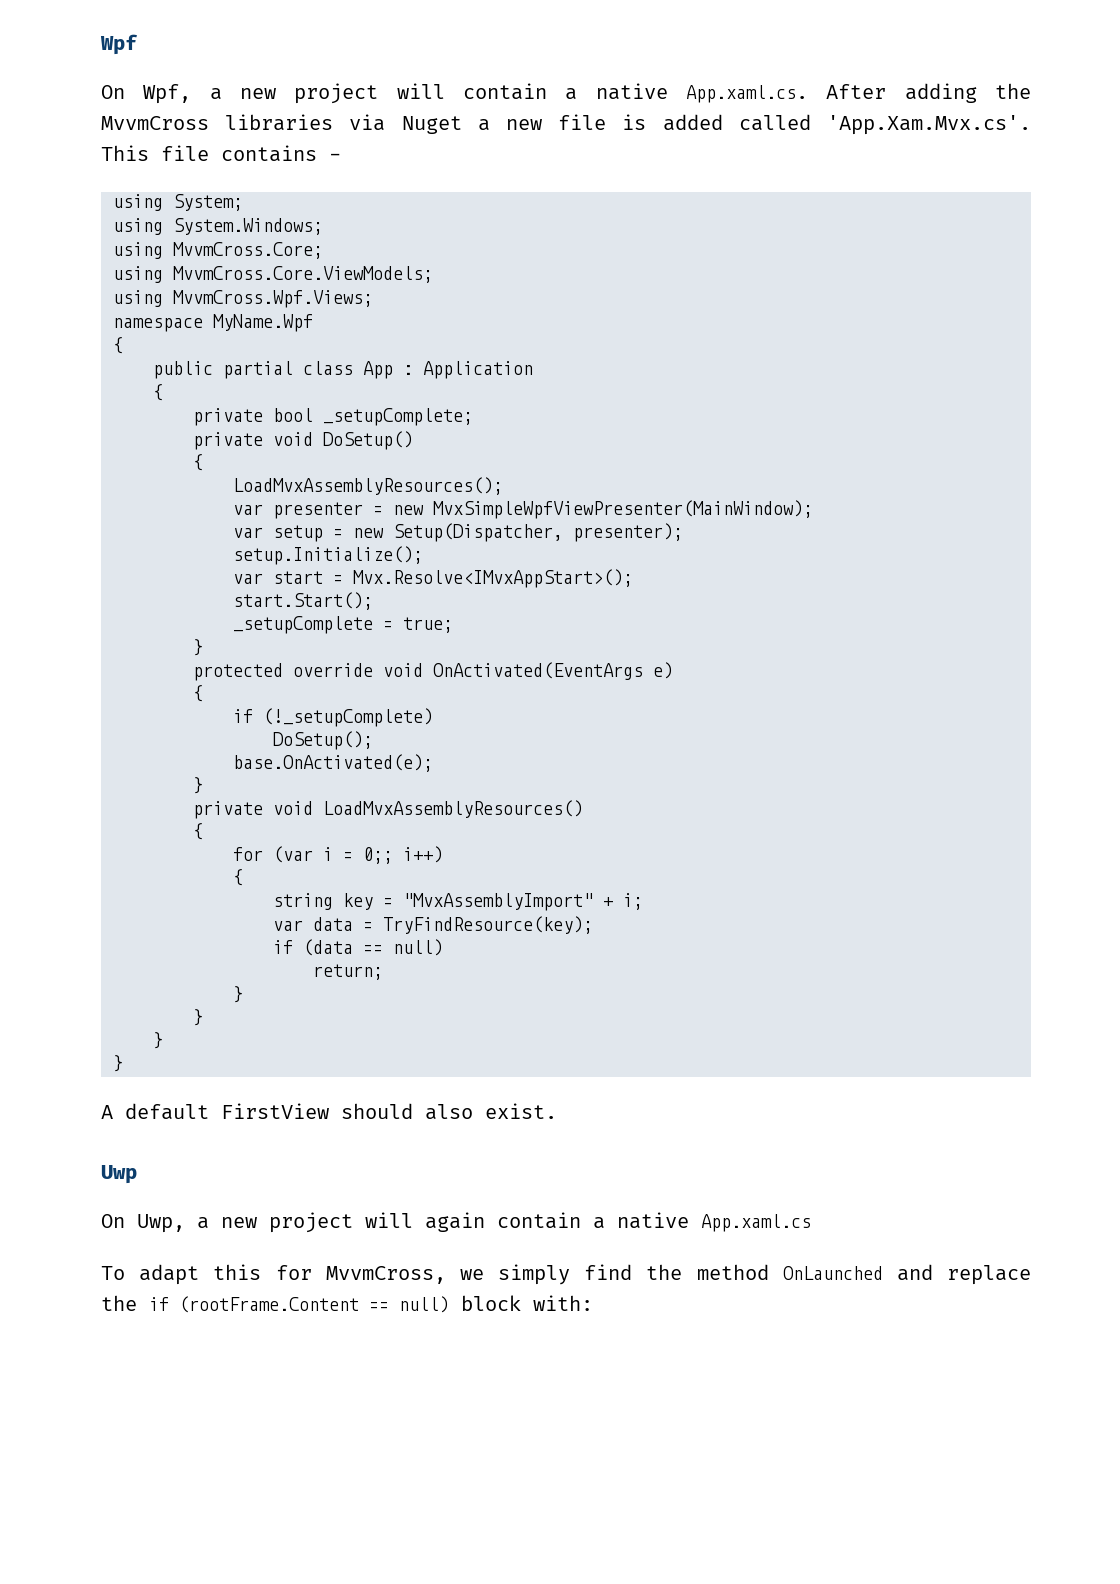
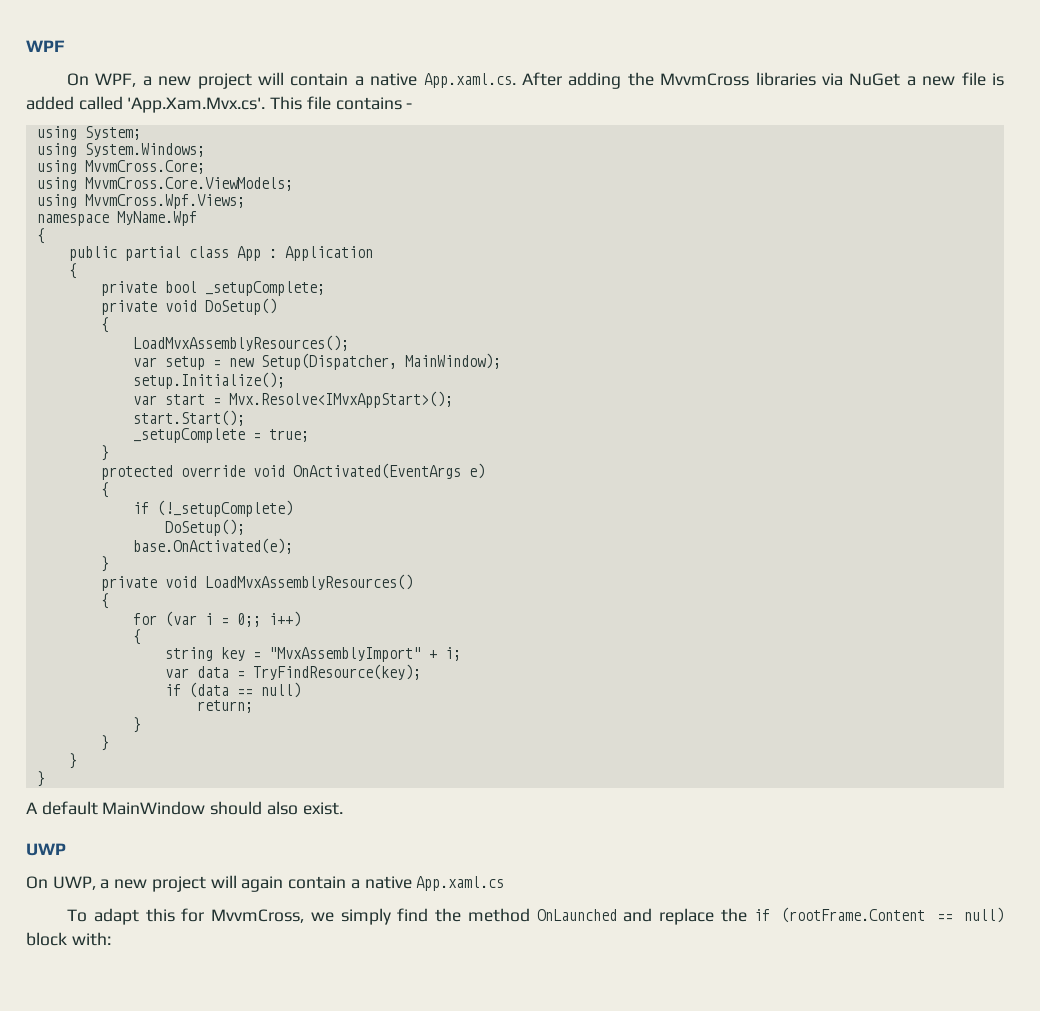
- Wpf
- On Wpf, a new project will contain a native App.xaml.cs. After adding the MvvmCross libraries via Nuget a new file is added called 'App.Xam.Mvx.cs'. This file contains -
+ WPF
+ On WPF, a new project will contain a native App.xaml.cs. After adding the MvvmCross libraries via NuGet a new file is added called 'App.Xam.Mvx.cs'. This file contains -
- var presenter = new MvxSimpleWpfViewPresenter(MainWindow);
- var setup = new Setup(Dispatcher, presenter);
+ var setup = new Setup(Dispatcher, MainWindow);
- A default FirstView should also exist.
+ A default MainWindow should also exist.
- Uwp
- On Uwp, a new project will again contain a native App.xaml.cs
+ UWP
+ On UWP, a new project will again contain a native App.xaml.cs

